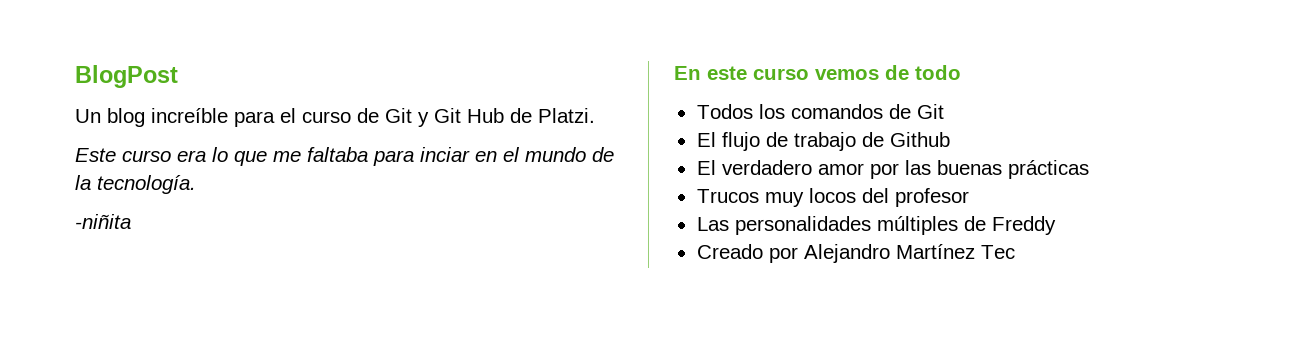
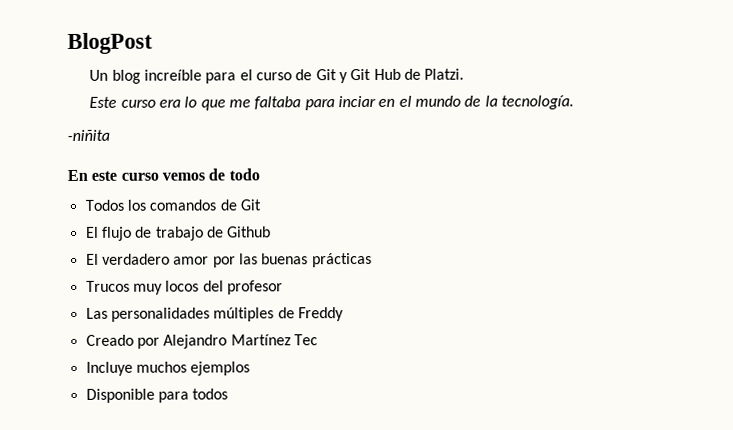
+ Incluye muchos ejemplos
+ Disponible para todos

